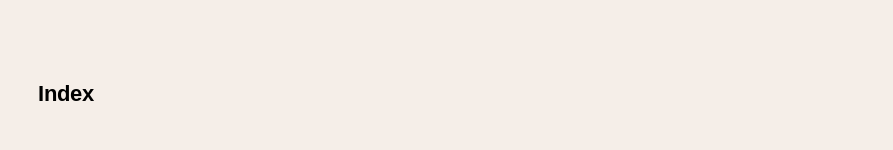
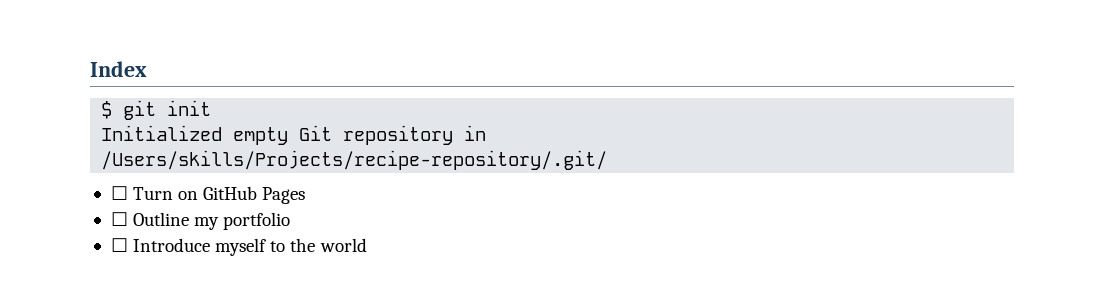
+ $ git init
+ Initialized empty Git repository in /Users/skills/Projects/recipe-repository/.git/
+ ☐ Turn on GitHub Pages
+ ☐ Outline my portfolio
+ ☐ Introduce myself to the world

